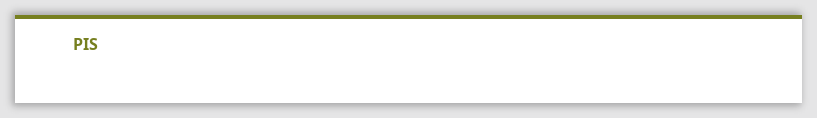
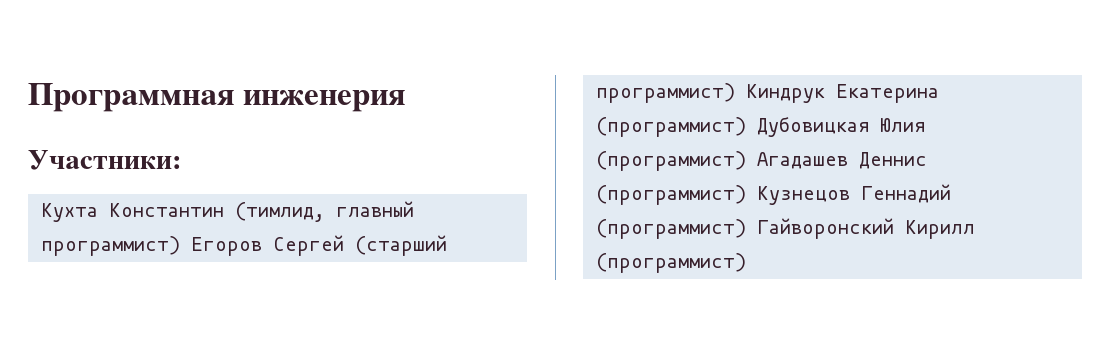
- PIS
+ Программная инженерия
+ Участники:
+ Кухта Константин (тимлид, главный программист) Егоров Сергей (старший программист) Киндрук Екатерина (программист) Дубовицкая Юлия (программист) Агадашев Деннис (программист) Кузнецов Геннадий (программист) Гайворонский Кирилл (программист)

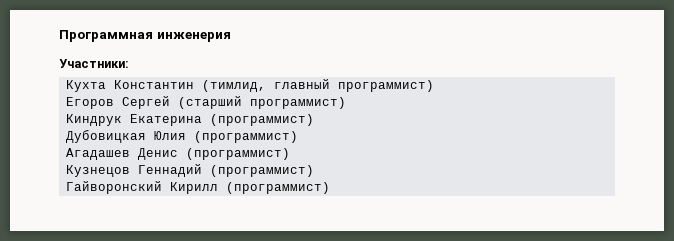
- Кухта Константин (тимлид, главный программист) Егоров Сергей (старший программист) Киндрук Екатерина (программист) Дубовицкая Юлия (программист) Агадашев Деннис (программист) Кузнецов Геннадий (программист) Гайворонский Кирилл (программист)
+ Кухта Константин (тимлид, главный программист)
+ Егоров Сергей (старший программист)
+ Киндрук Екатерина (программист)
+ Дубовицкая Юлия (программист)
+ Агадашев Денис (программист)
+ Кузнецов Геннадий (программист)
+ Гайворонский Кирилл (программист)

